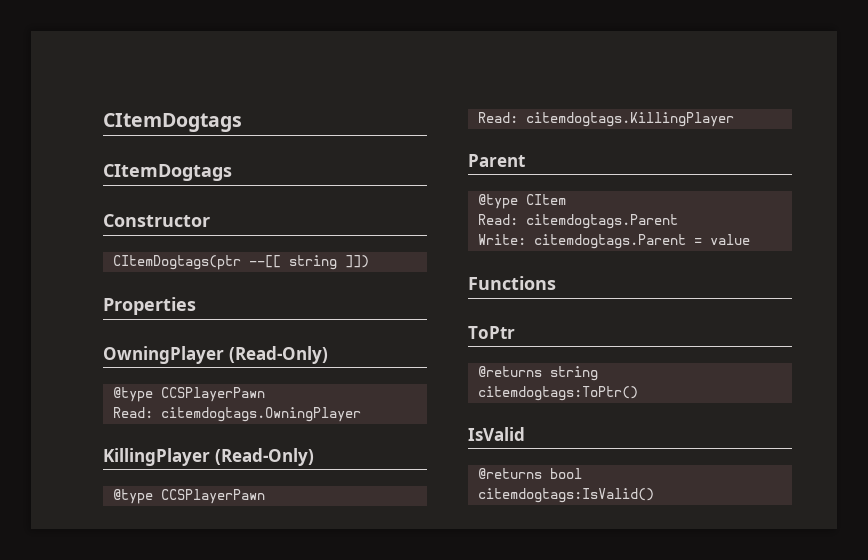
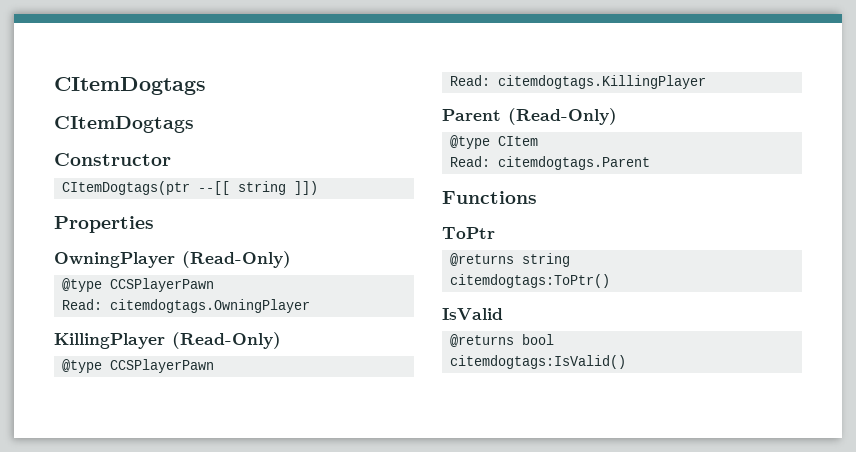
- Parent
+ Parent (Read-Only)
- Write: citemdogtags.Parent = value

